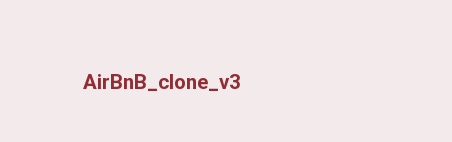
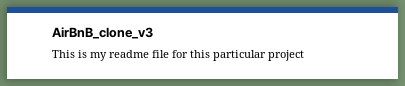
+ This is my readme file for this particular project

